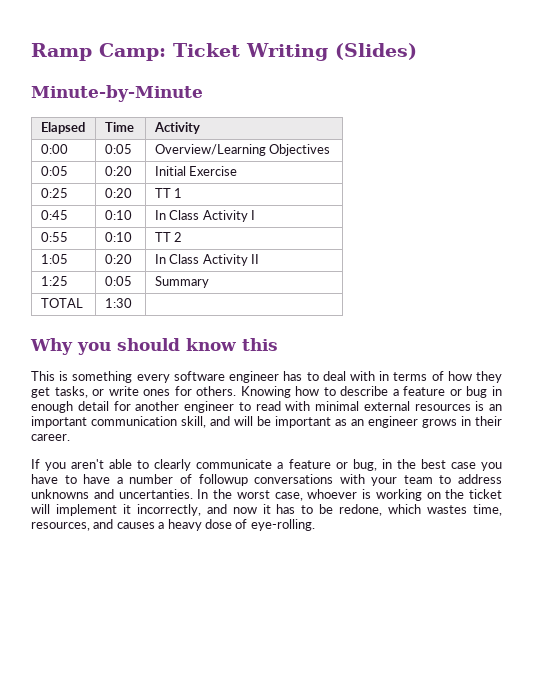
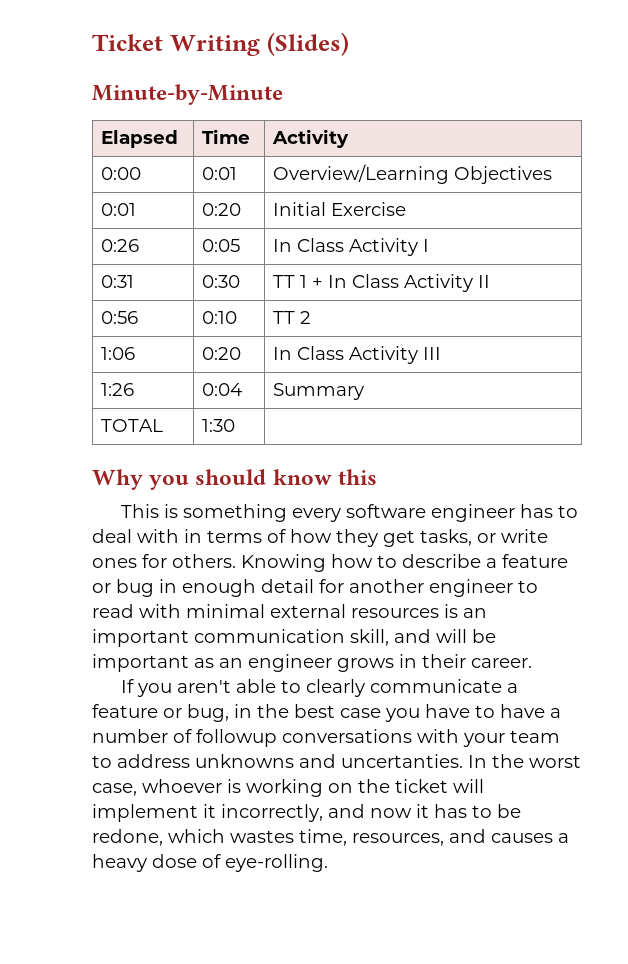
- Ramp Camp: Ticket Writing (Slides)
+ Ticket Writing (Slides)
- 0:00 | 0:05 | Overview/Learning Objectives
+ 0:00 | 0:01 | Overview/Learning Objectives
- 0:05 | 0:20 | Initial Exercise
+ 0:01 | 0:20 | Initial Exercise
- 0:25 | 0:20 | TT 1
- 0:45 | 0:10 | In Class Activity I
- 0:55 | 0:10 | TT 2
+ 0:26 | 0:05 | In Class Activity I
+ 0:31 | 0:30 | TT 1 + In Class Activity II
+ 0:56 | 0:10 | TT 2
- 1:05 | 0:20 | In Class Activity II
- 1:25 | 0:05 | Summary
+ 1:06 | 0:20 | In Class Activity III
+ 1:26 | 0:04 | Summary

